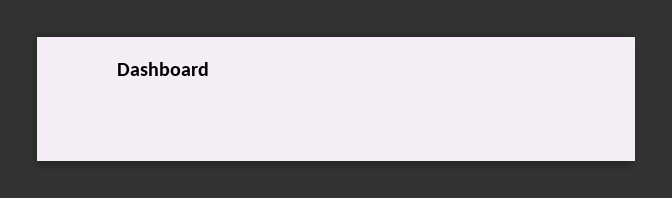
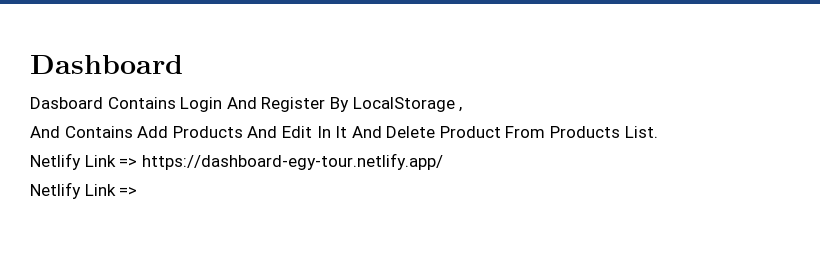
+ Dasboard Contains Login And Register By LocalStorage ,
+ And Contains Add Products And Edit In It And Delete Product From Products List.
+ Netlify Link => https://dashboard-egy-tour.netlify.app/
+ Netlify Link =>

